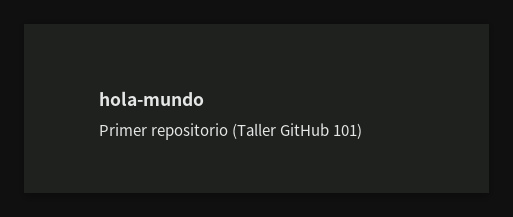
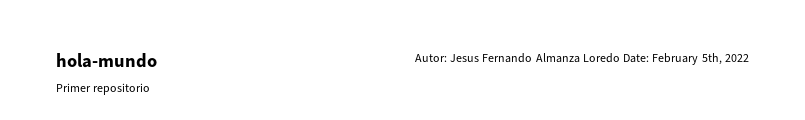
- Primer repositorio (Taller GitHub 101)
+ Primer repositorio
+ Autor: Jesus Fernando Almanza Loredo Date: February 5th, 2022

